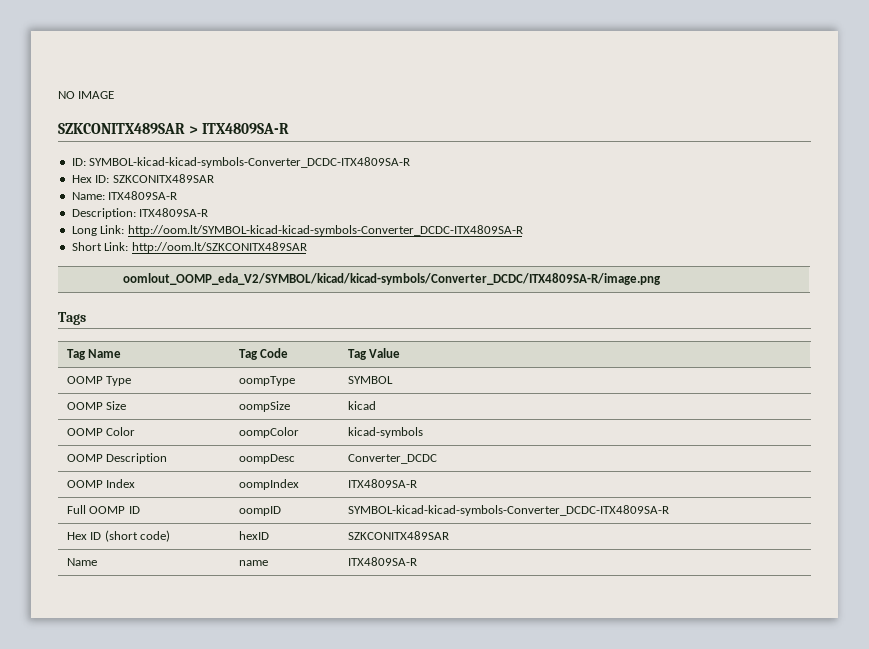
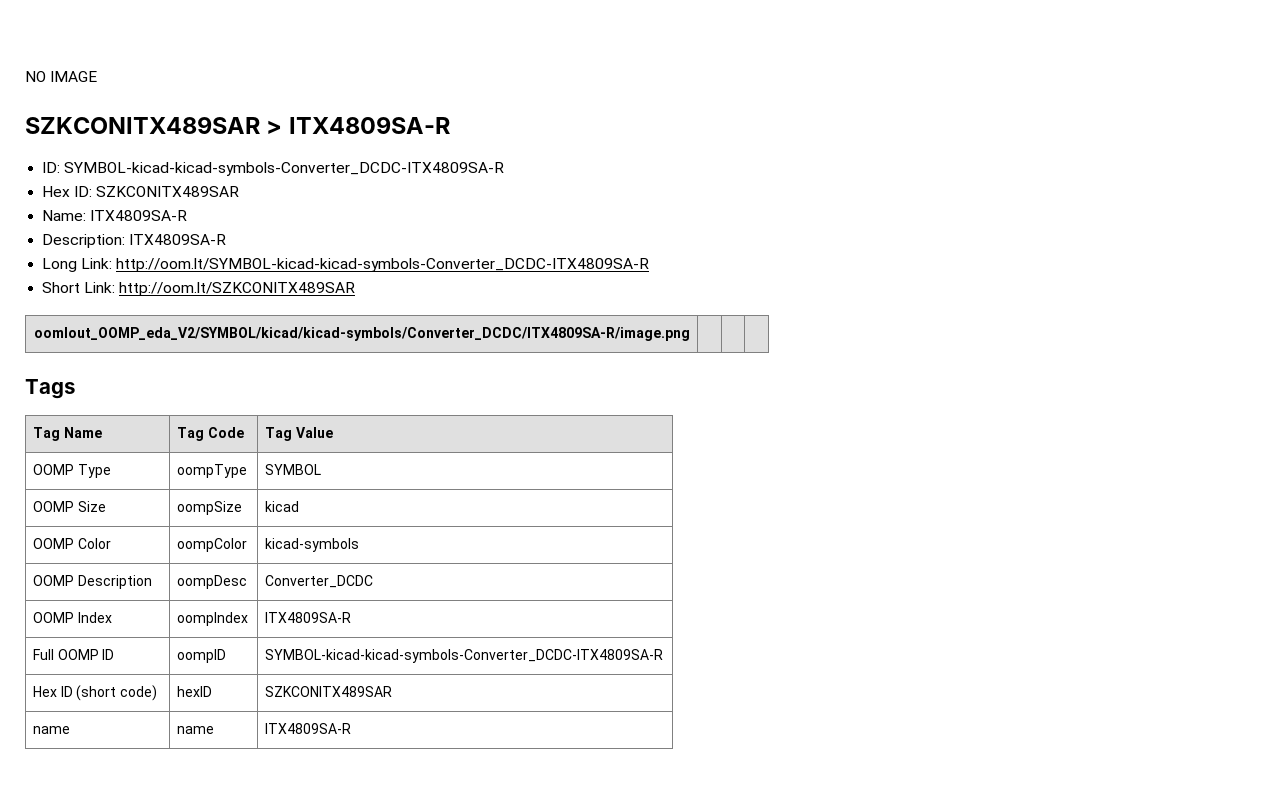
- Name | name | ITX4809SA-R
+ name | name | ITX4809SA-R

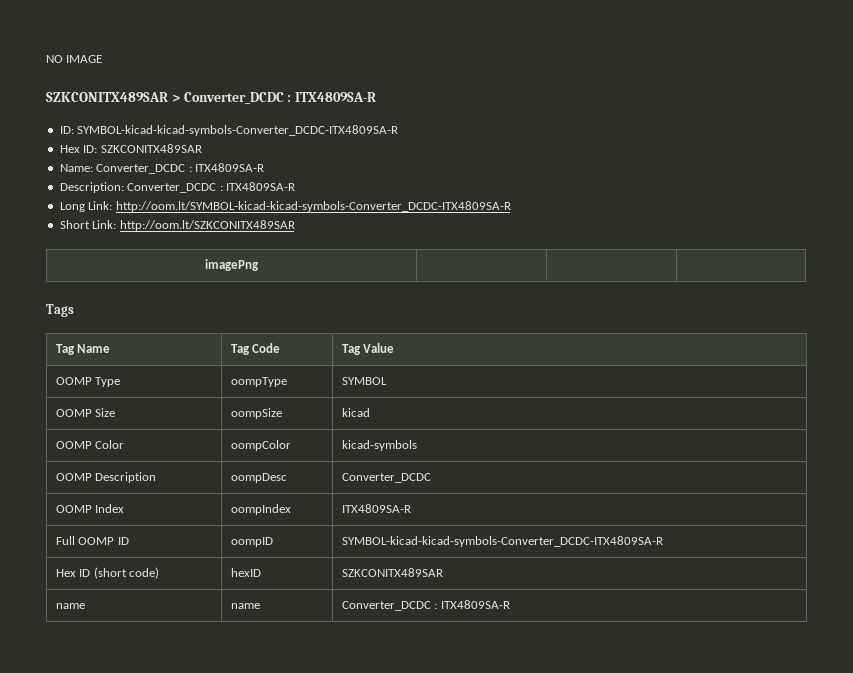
- SZKCONITX489SAR > ITX4809SA-R
+ SZKCONITX489SAR > Converter_DCDC : ITX4809SA-R
- Name: ITX4809SA-R
+ Name: Converter_DCDC : ITX4809SA-R
- Description: ITX4809SA-R
+ Description: Converter_DCDC : ITX4809SA-R
- oomlout_OOMP_eda_V2/SYMBOL/kicad/kicad-symbols/Converter_DCDC/ITX4809SA-R/image.png | | |
+ imagePng | | |
- name | name | ITX4809SA-R
+ name | name | Converter_DCDC : ITX4809SA-R

